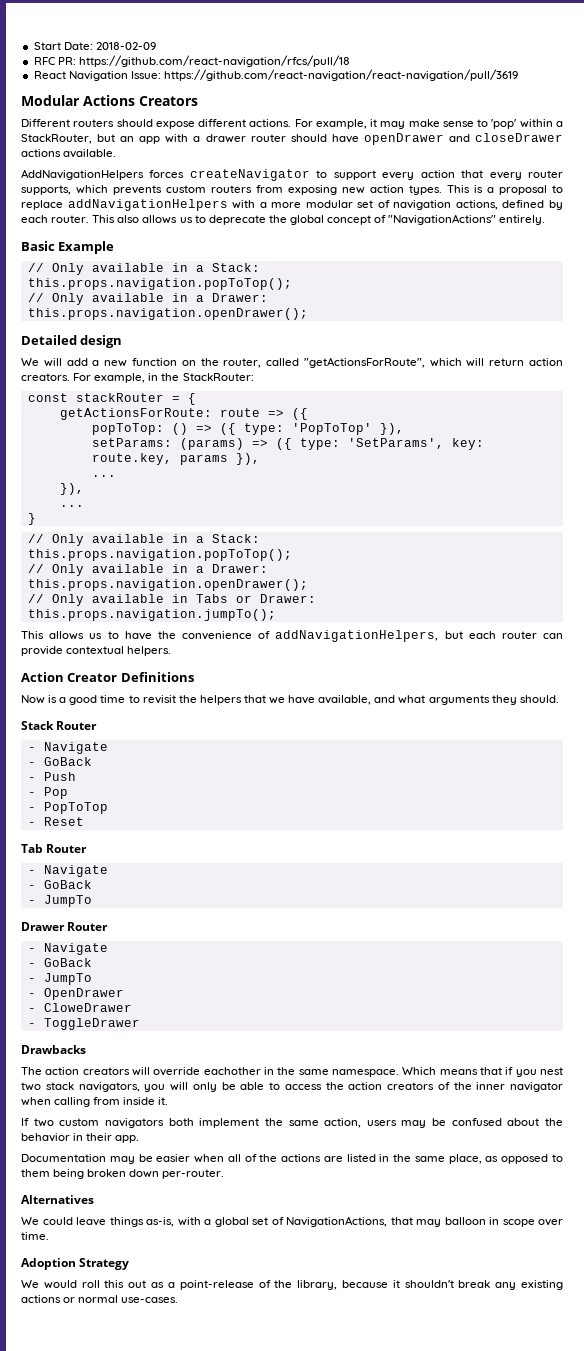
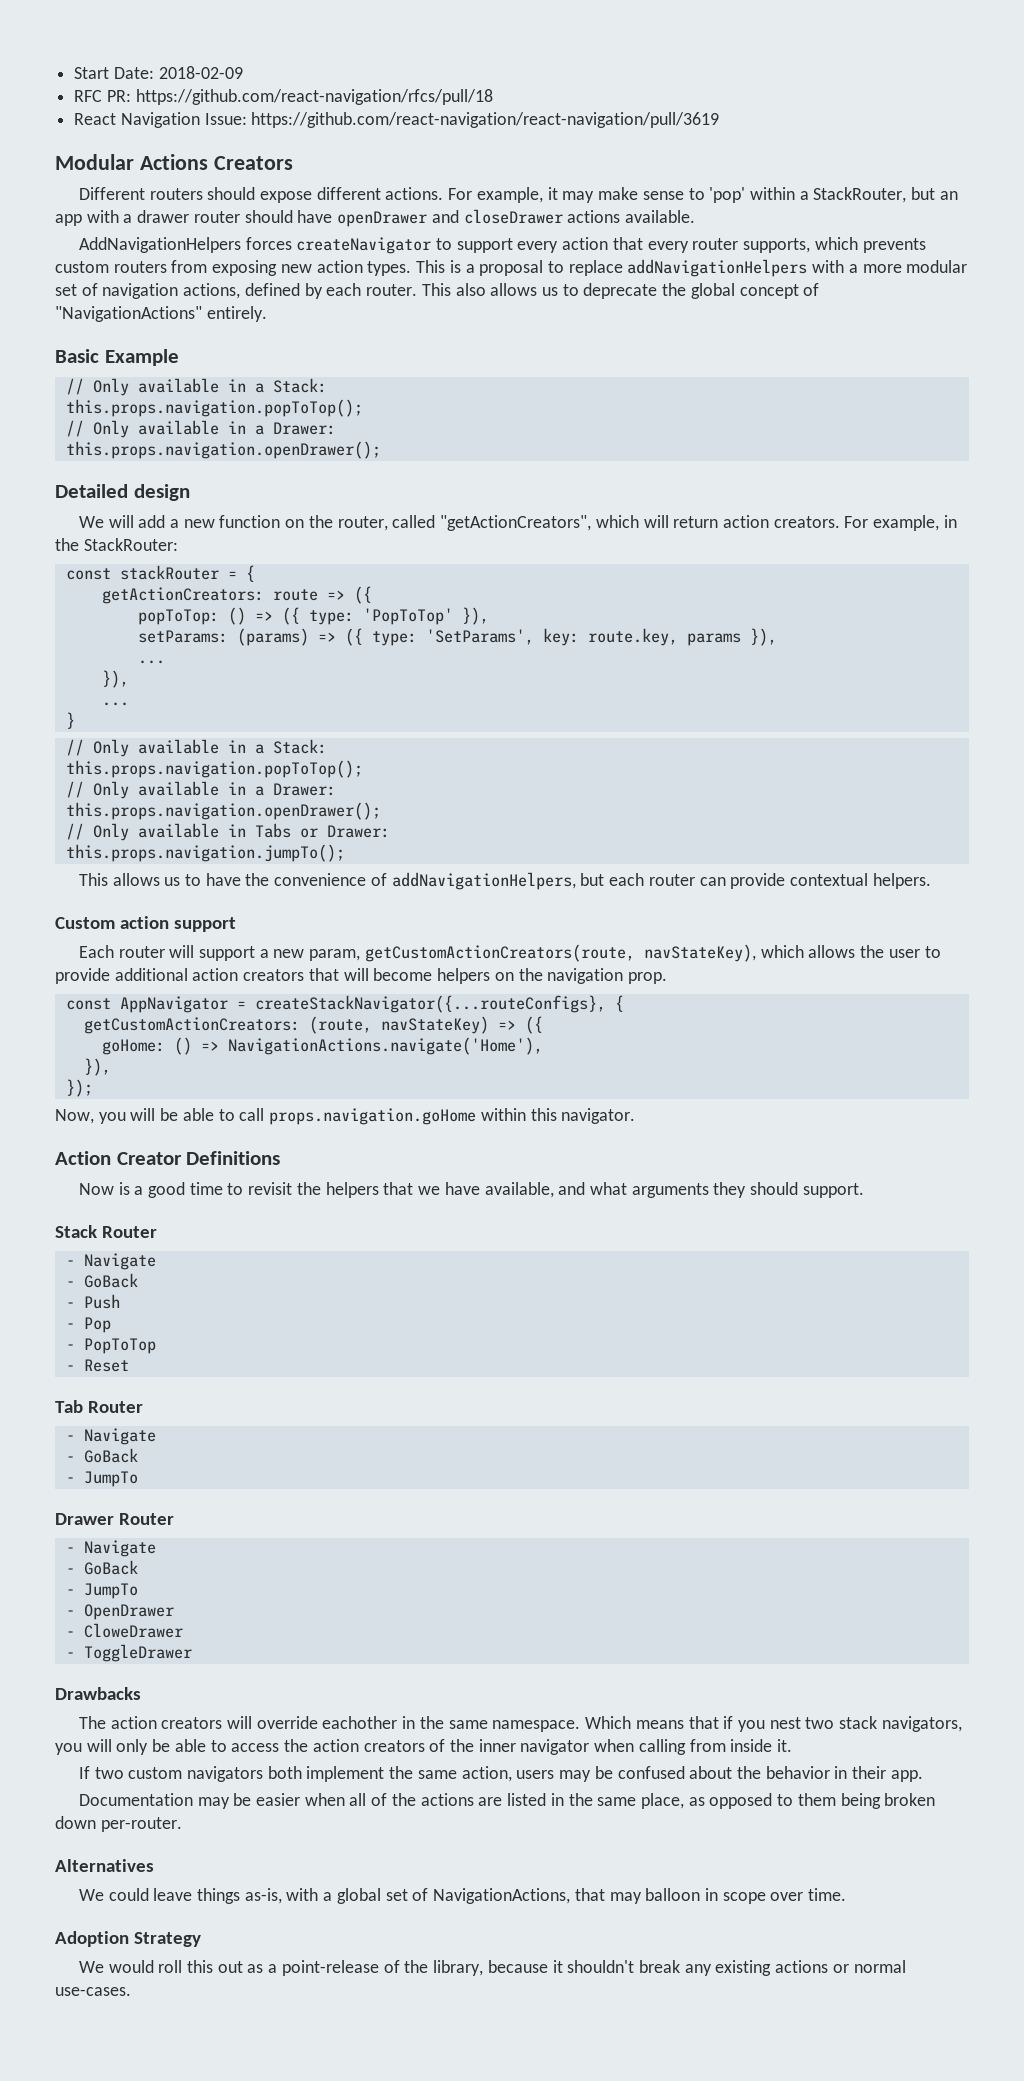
- We will add a new function on the router, called "getActionsForRoute", which will return action creators.
+ We will add a new function on the router, called "getActionCreators", which will return action creators.
- getActionsForRoute: route => ({
+ getActionCreators: route => ({
+ Custom action support
+ Each router will support a new param, getCustomActionCreators(route, navStateKey), which allows the user to provide additional action creators that will become helpers on the navigation prop.
+ const AppNavigator = createStackNavigator({...routeConfigs}, {
+ getCustomActionCreators: (route, navStateKey) => ({
+ goHome: () => NavigationActions.navigate('Home'),
+ }),
+ });
+ Now, you will be able to call props.navigation.goHome within this navigator.
- Now is a good time to revisit the helpers that we have available, and what arguments they should.
+ Now is a good time to revisit the helpers that we have available, and what arguments they should support.

